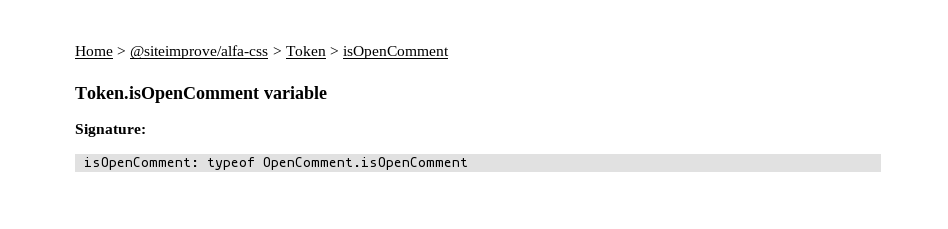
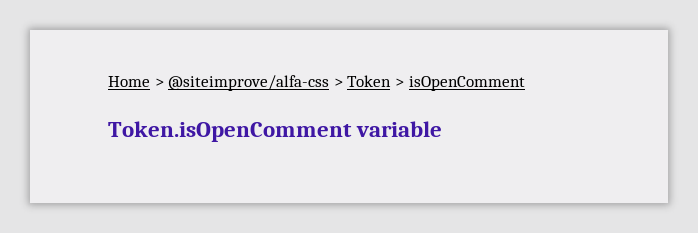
- Signature:
- isOpenComment: typeof OpenComment.isOpenComment

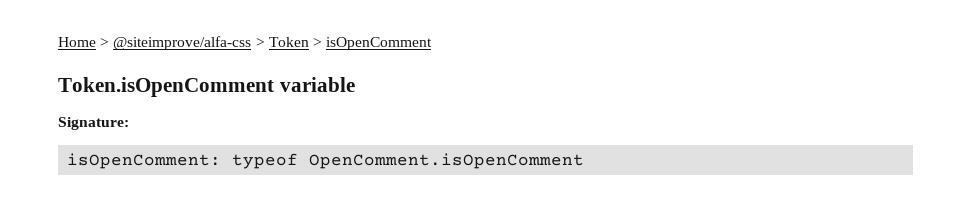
+ Signature:
+ isOpenComment: typeof OpenComment.isOpenComment

